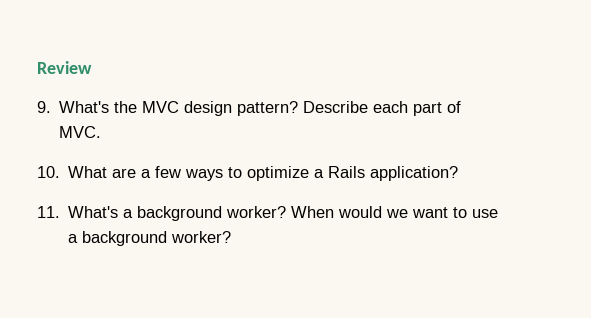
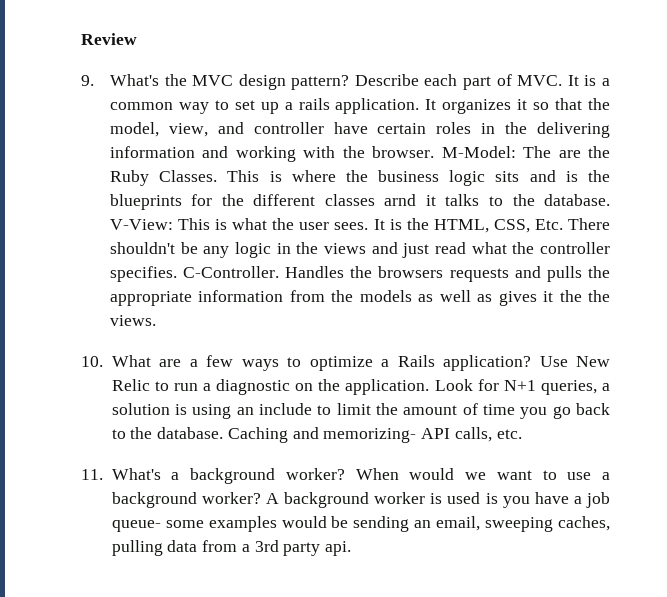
- Describe each part of MVC.
+ Describe each part of MVC. It is a common way to set up a rails application. It organizes it so that the model, view, and controller have certain roles in the delivering information and working with the browser. M-Model: The are the Ruby Classes. This is where the business logic sits and is the blueprints for the different classes arnd it talks to the database. V-View: This is what the user sees. It is the HTML, CSS, Etc. There shouldn't be any logic in the views and just read what the controller specifies. C-Controller. Handles the browsers requests and pulls the appropriate information from the models as well as gives it the the views.
+ Use New Relic to run a diagnostic on the application. Look for N+1 queries, a solution is using an include to limit the amount of time you go back to the database. Caching and memorizing- API calls, etc.
+ A background worker is used is you have a job queue- some examples would be sending an email, sweeping caches, pulling data from a 3rd party api.

